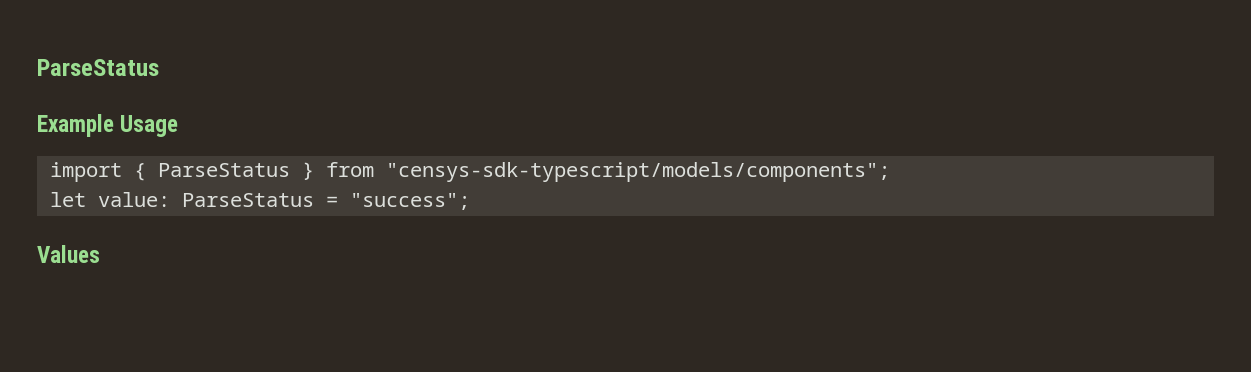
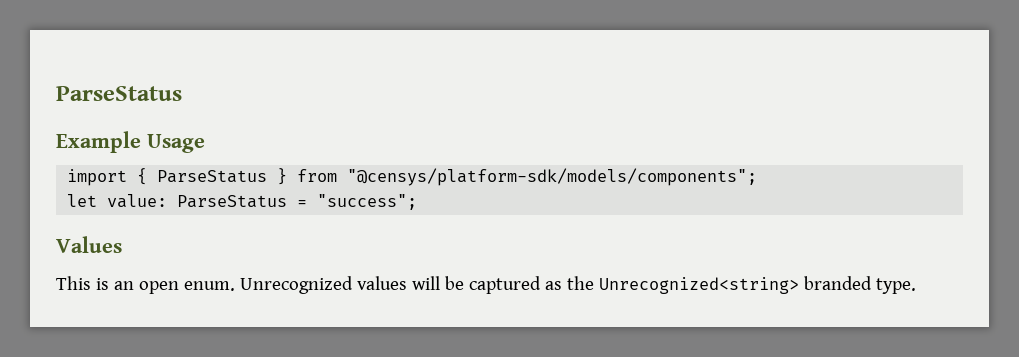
- import { ParseStatus } from "censys-sdk-typescript/models/components";
+ import { ParseStatus } from "@censys/platform-sdk/models/components";
+ This is an open enum. Unrecognized values will be captured as the Unrecognized<string> branded type.

